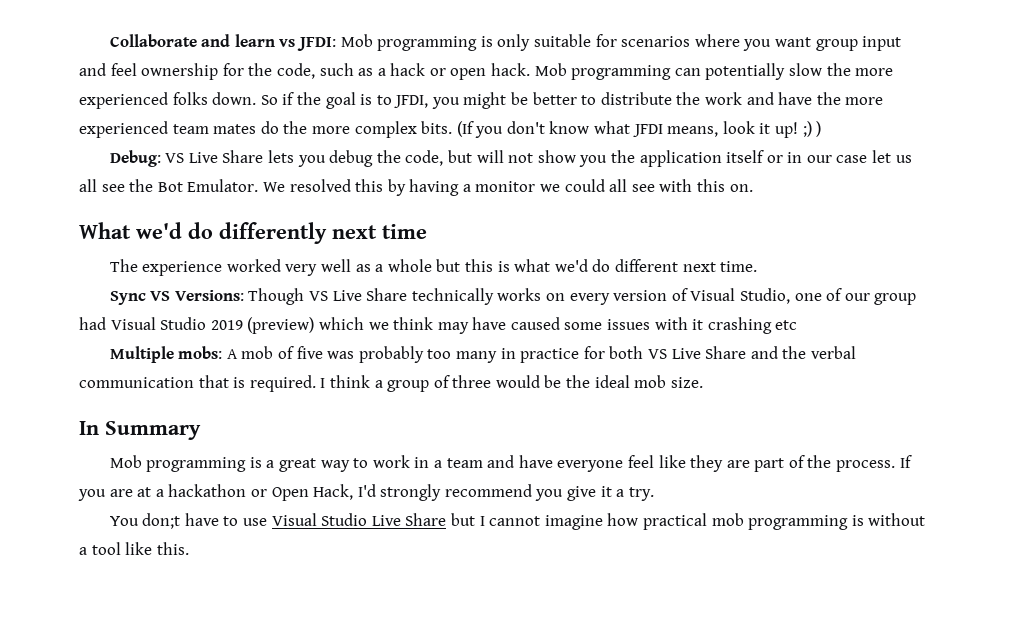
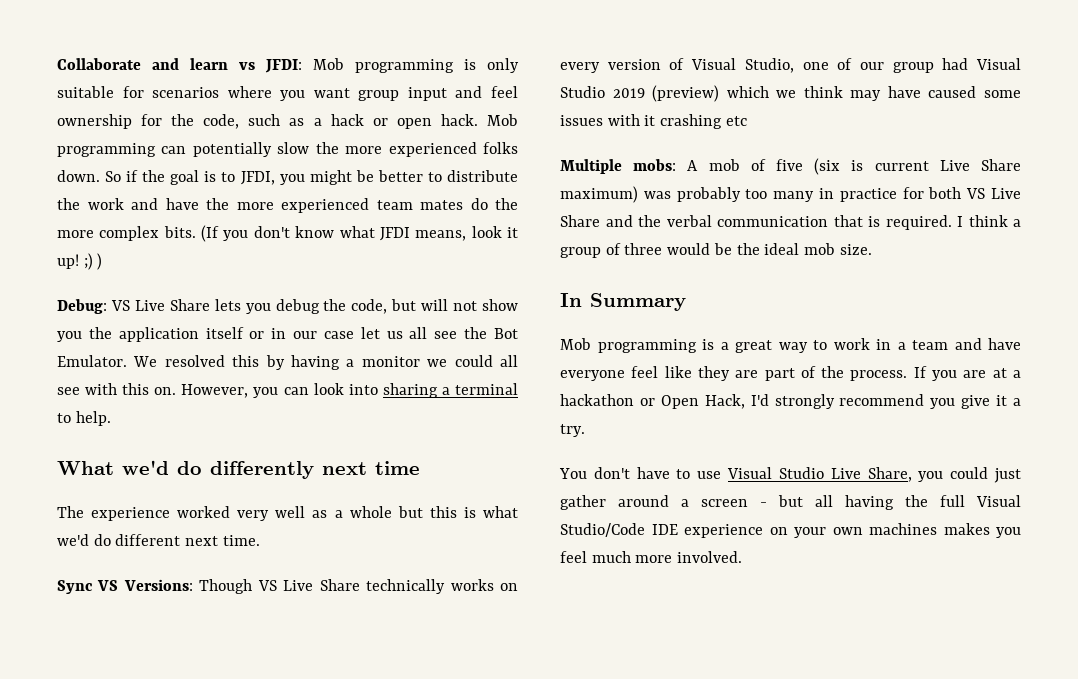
+ However, you can look into sharing a terminal to help.
- Multiple mobs: A mob of five was probably too many in practice for both VS Live Share and the verbal communication that is required.
+ Multiple mobs: A mob of five (six is current Live Share maximum) was probably too many in practice for both VS Live Share and the verbal communication that is required.
- You don;t have to use Visual Studio Live Share but I cannot imagine how practical mob programming is without a tool like this.
+ You don't have to use Visual Studio Live Share, you could just gather around a screen - but all having the full Visual Studio/Code IDE experience on your own machines makes you feel much more involved.

